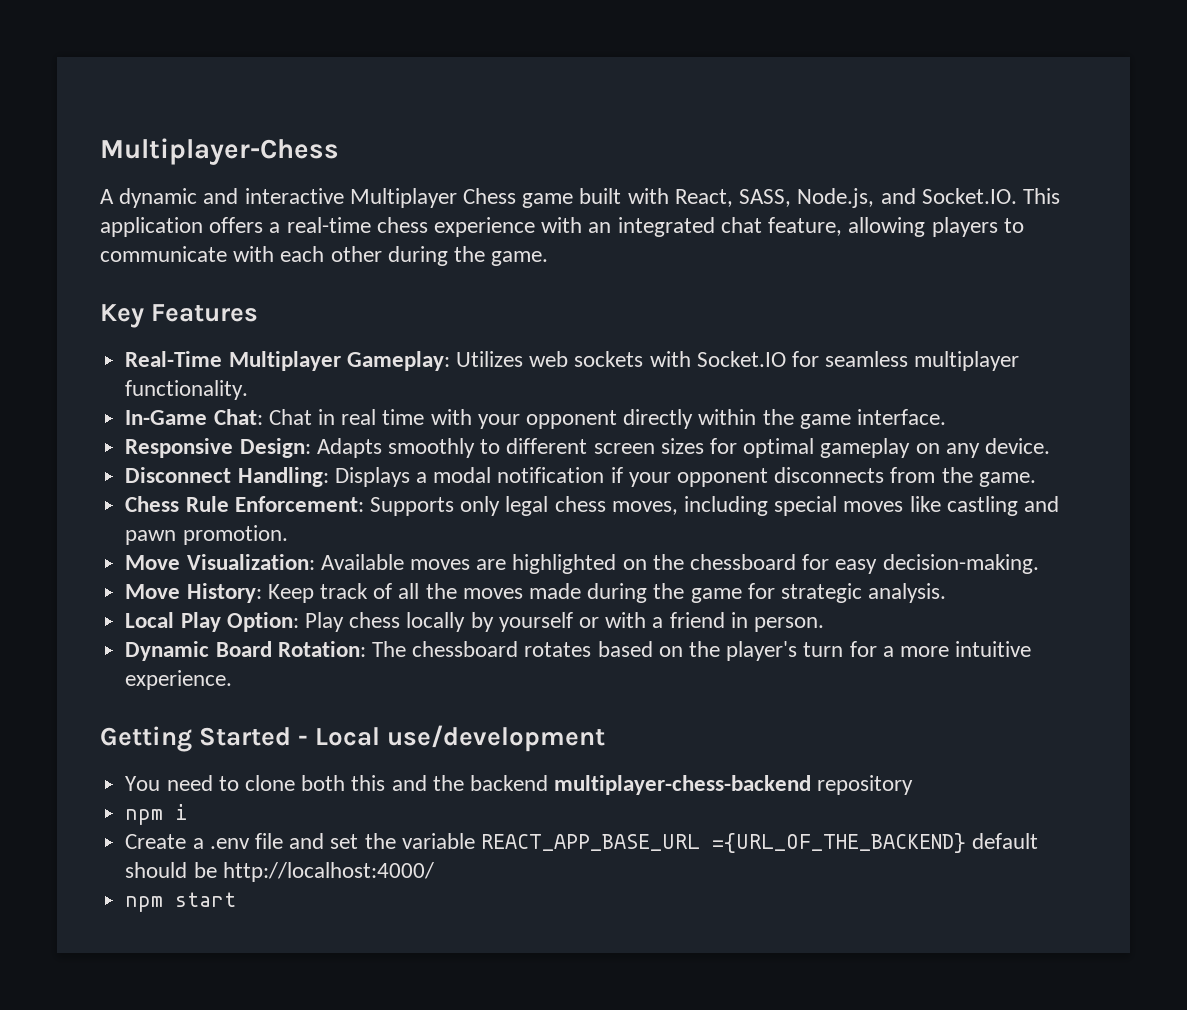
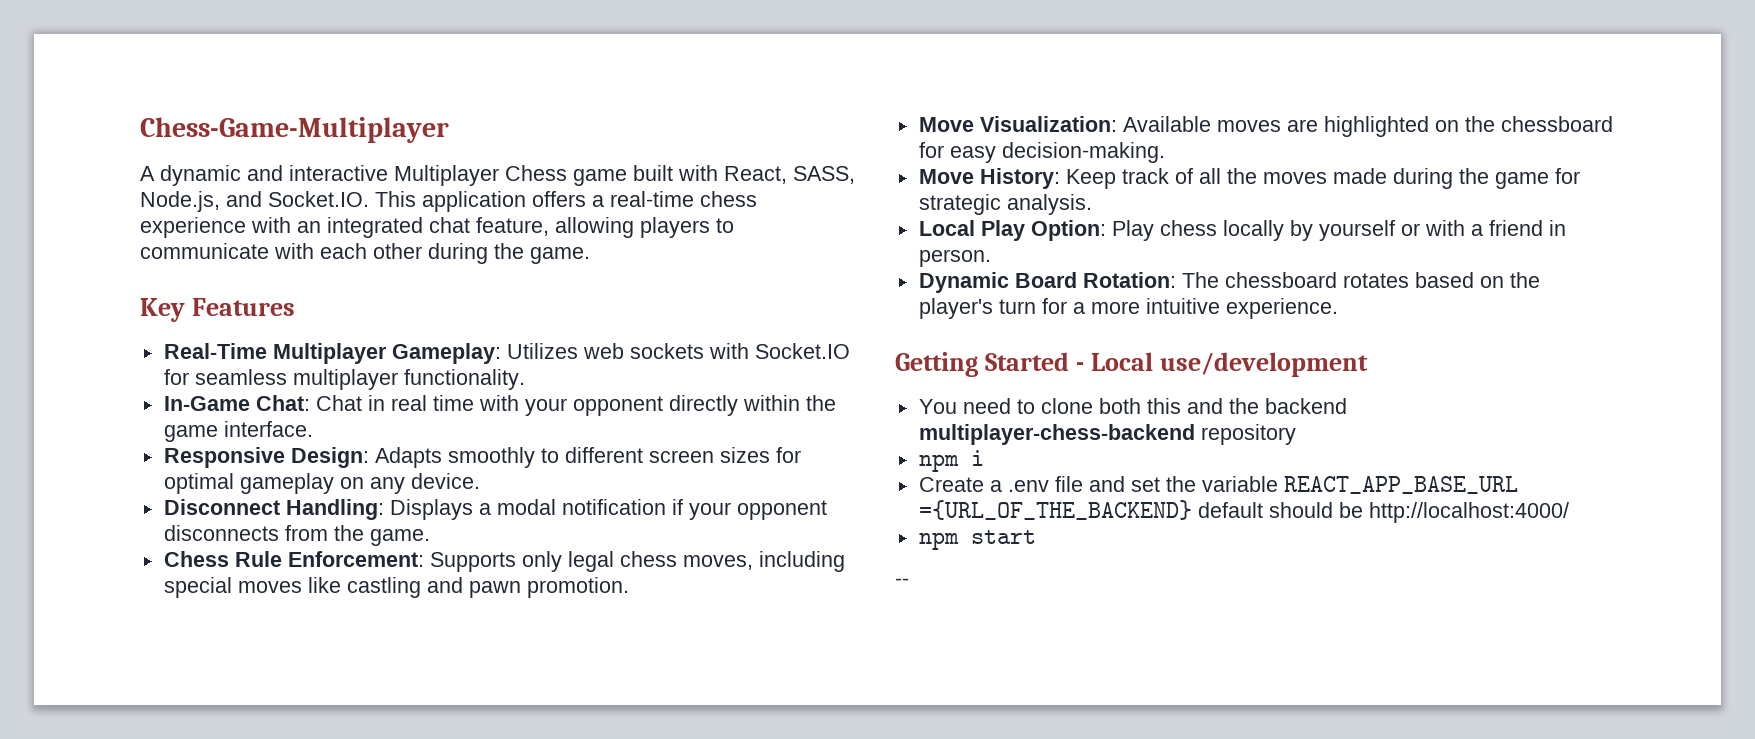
- Multiplayer-Chess
+ Chess-Game-Multiplayer
+ --

